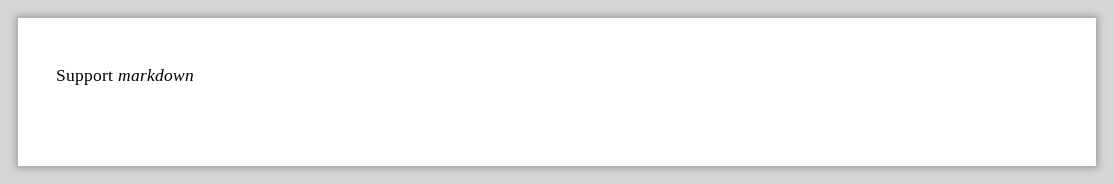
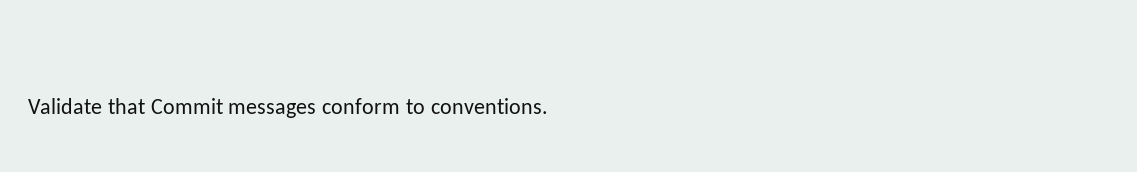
- Support markdown
+ Validate that Commit messages conform to conventions.

